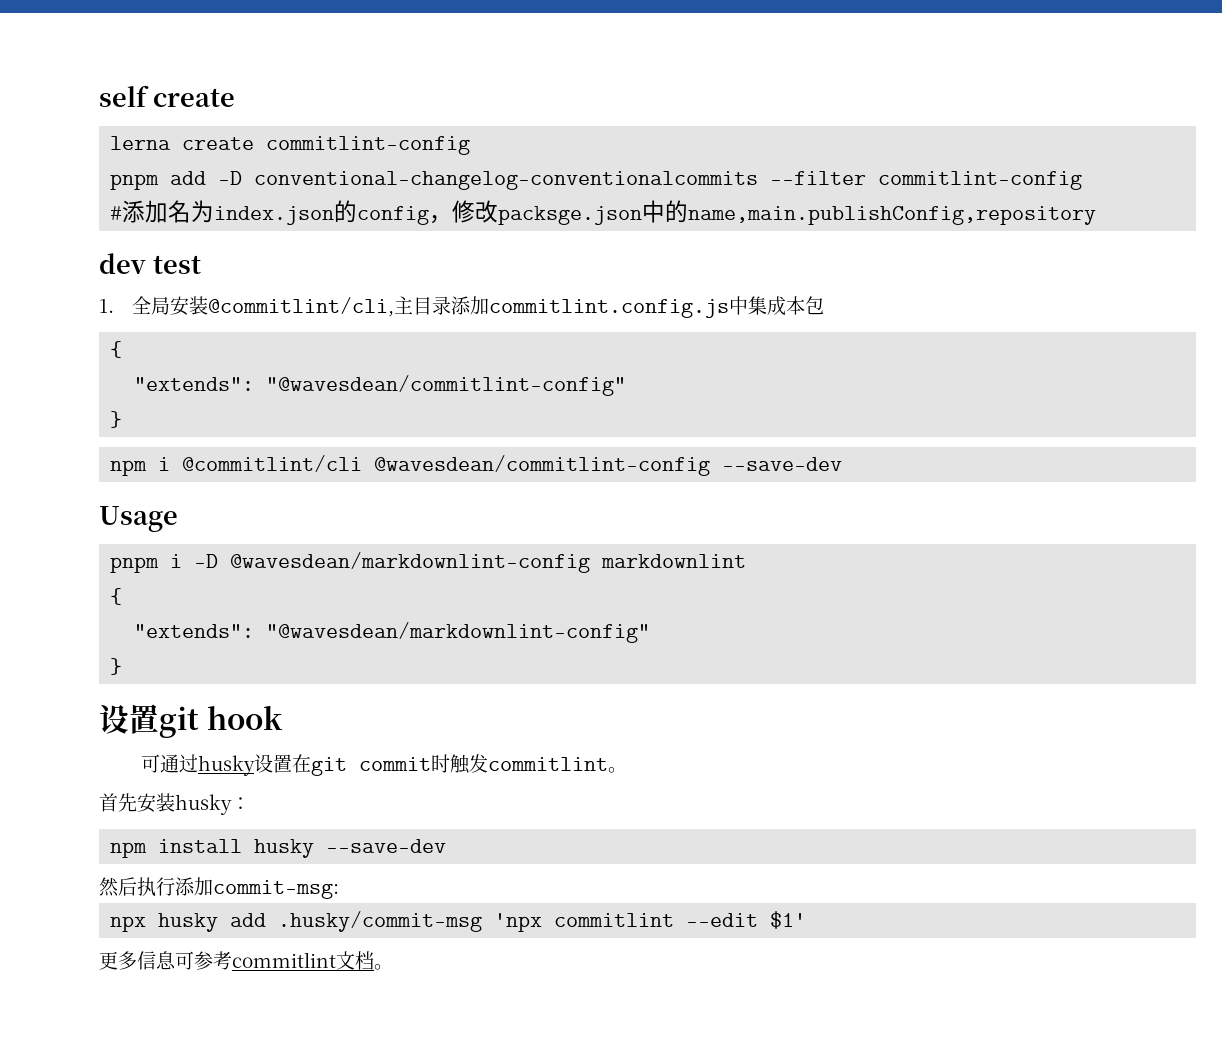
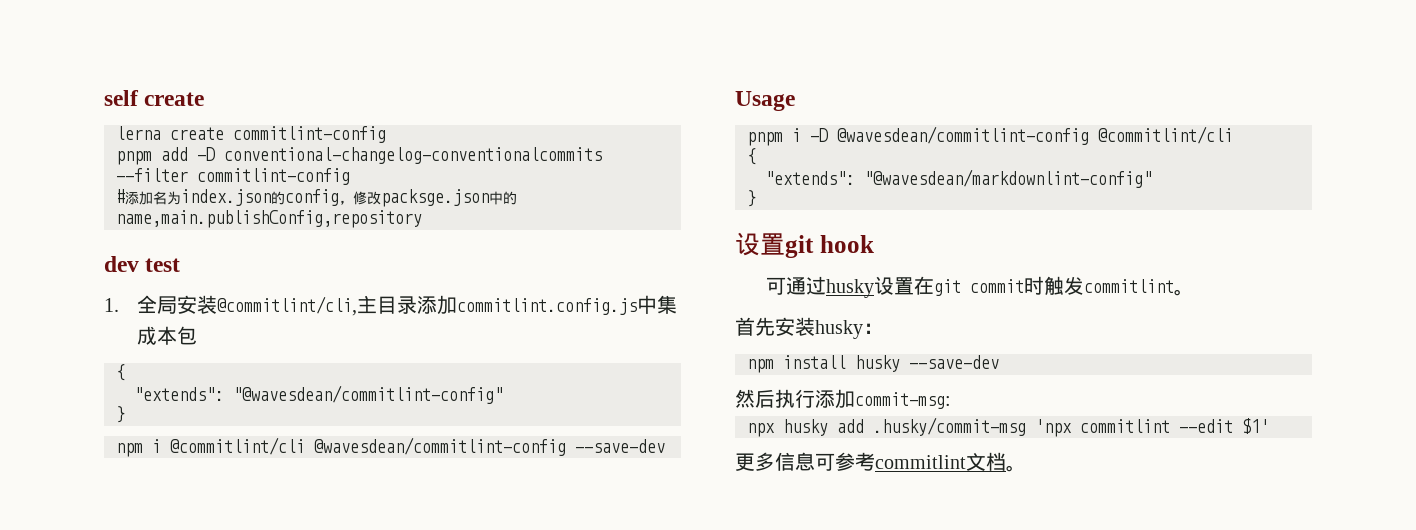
- pnpm i -D @wavesdean/markdownlint-config markdownlint
+ pnpm i -D @wavesdean/commitlint-config @commitlint/cli

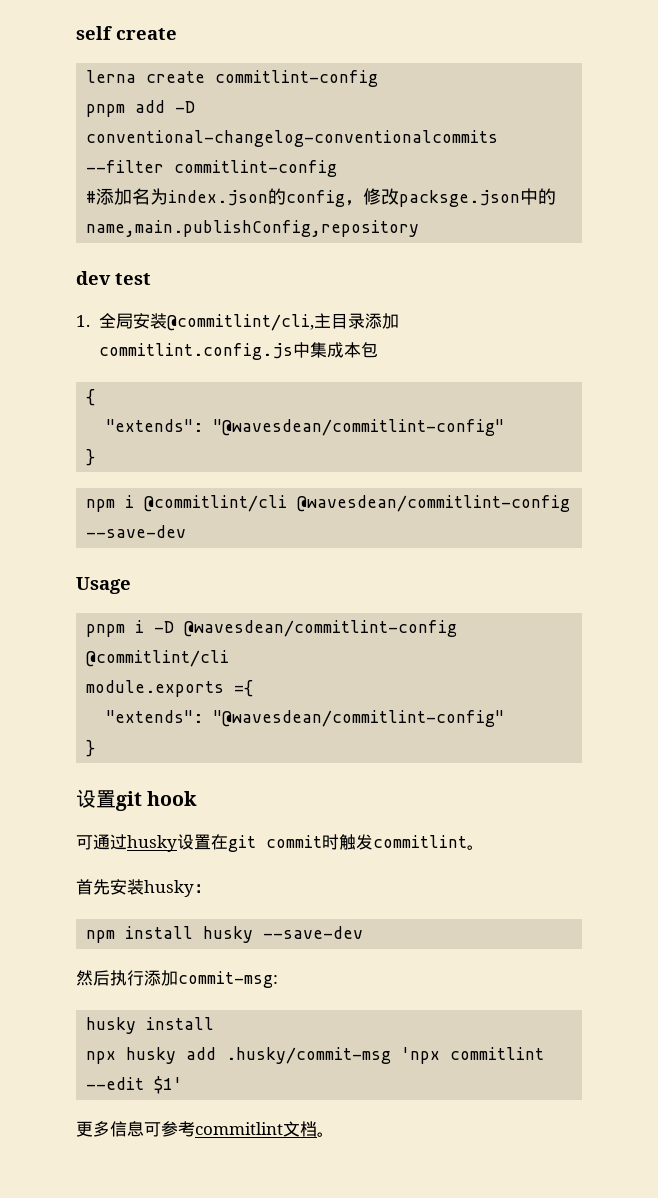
  pnpm i -D @wavesdean/commitlint-config @commitlint/cli
- {
- "extends": "@wavesdean/markdownlint-config"
+ module.exports ={
+ "extends": "@wavesdean/commitlint-config"
+ husky install

